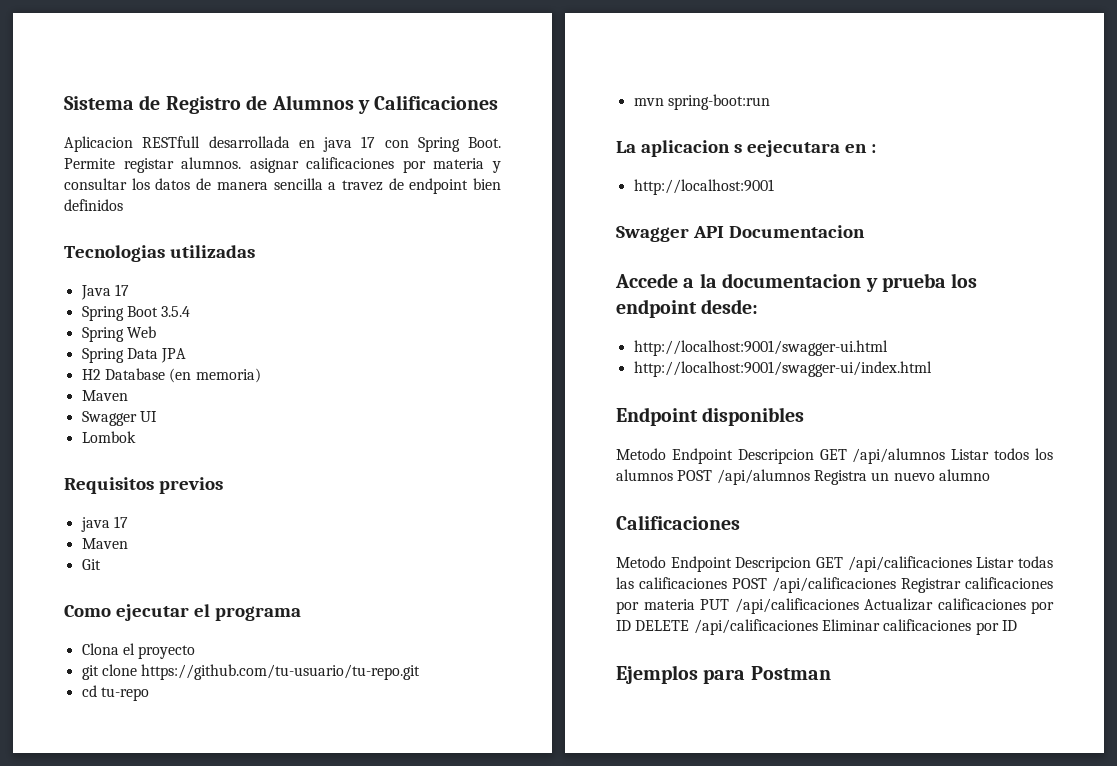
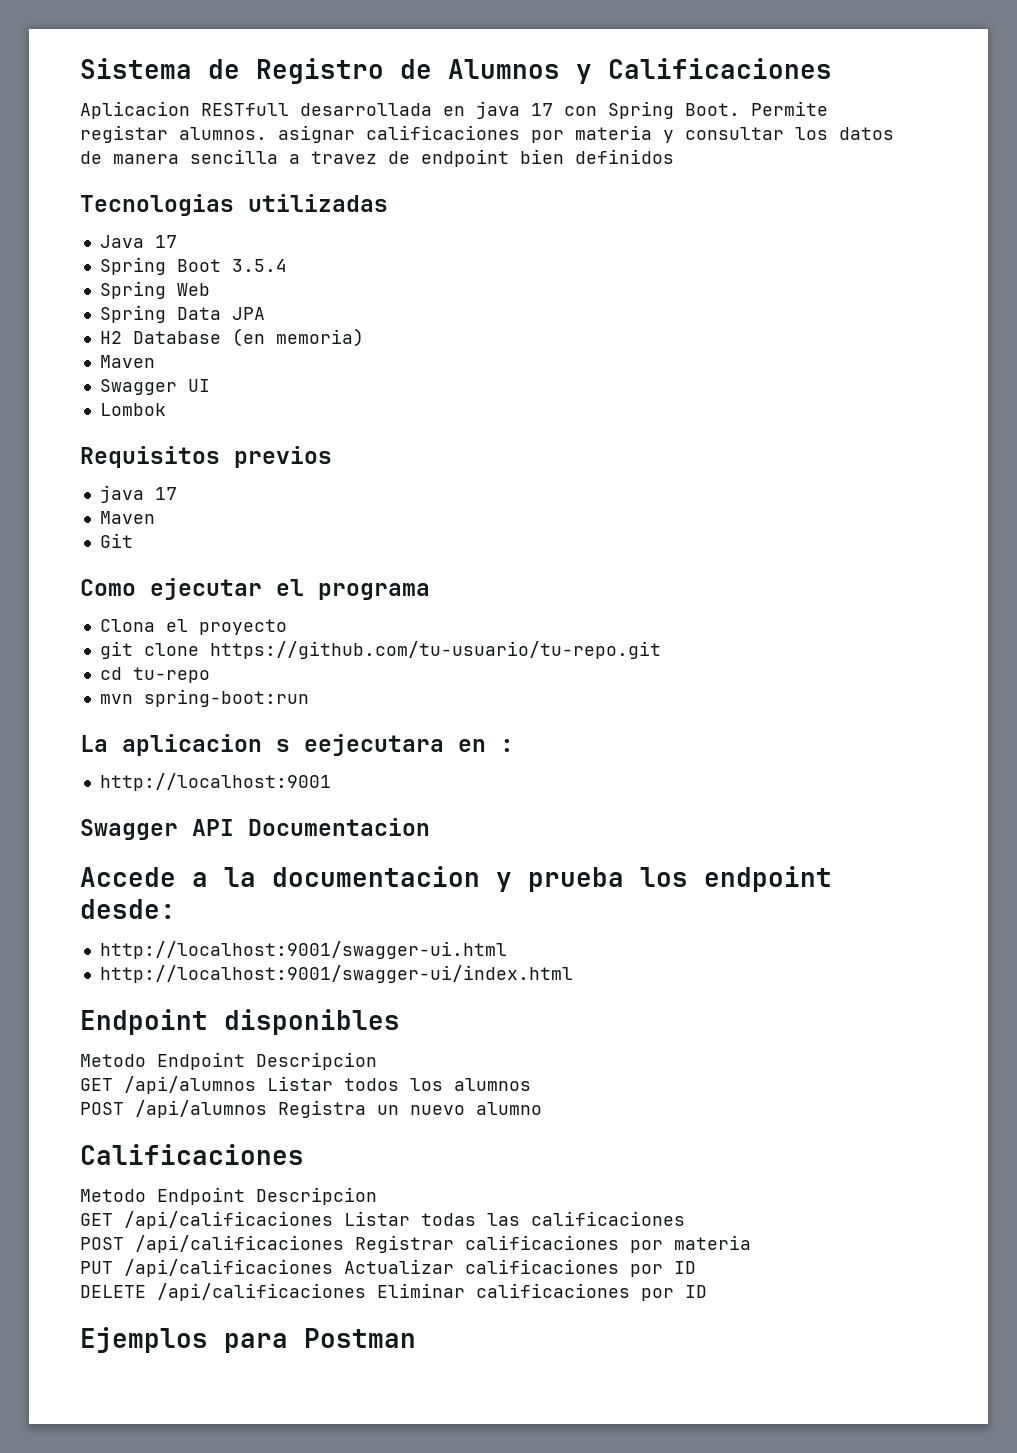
  Endpoint disponibles
- Metodo Endpoint Descripcion GET /api/alumnos Listar todos los alumnos POST /api/alumnos Registra un nuevo alumno
+ Metodo Endpoint Descripcion
+ GET /api/alumnos Listar todos los alumnos
+ POST /api/alumnos Registra un nuevo alumno
  Calificaciones
- Metodo Endpoint Descripcion GET /api/calificaciones Listar todas las calificaciones POST /api/calificaciones Registrar calificaciones por materia PUT /api/calificaciones Actualizar calificaciones por ID DELETE /api/calificaciones Eliminar calificaciones por ID
+ Metodo Endpoint Descripcion
+ GET /api/calificaciones Listar todas las calificaciones
+ POST /api/calificaciones Registrar calificaciones por materia
+ PUT /api/calificaciones Actualizar calificaciones por ID
+ DELETE /api/calificaciones Eliminar calificaciones por ID

